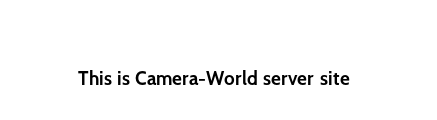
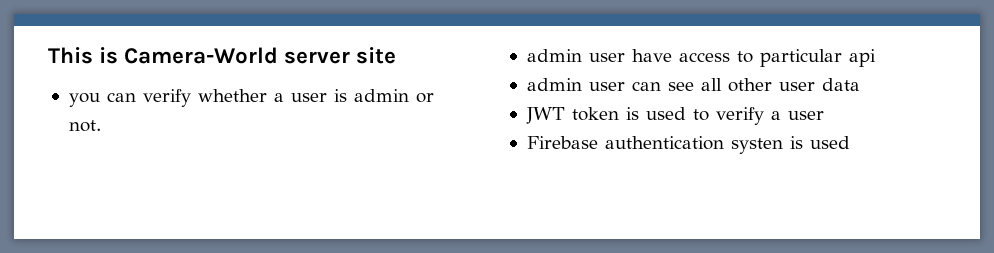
+ you can verify whether a user is admin or not.
+ admin user have access to particular api
+ admin user can see all other user data
+ JWT token is used to verify a user
+ Firebase authentication systen is used

